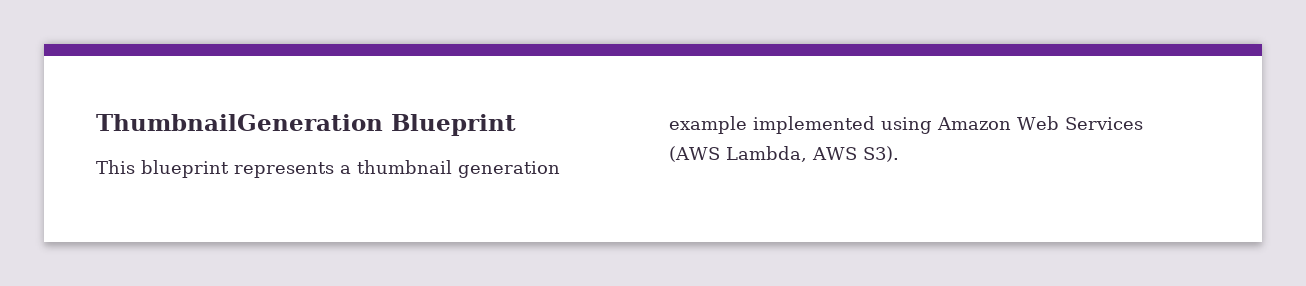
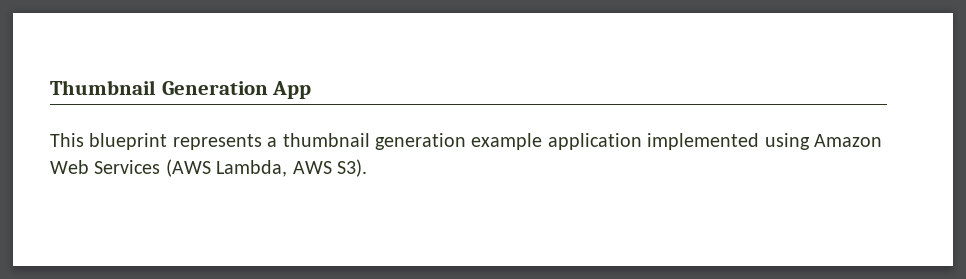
- ThumbnailGeneration Blueprint
+ Thumbnail Generation App
- This blueprint represents a thumbnail generation example implemented using Amazon Web Services (AWS Lambda, AWS S3).
+ This blueprint represents a thumbnail generation example application implemented using Amazon Web Services (AWS Lambda, AWS S3).

